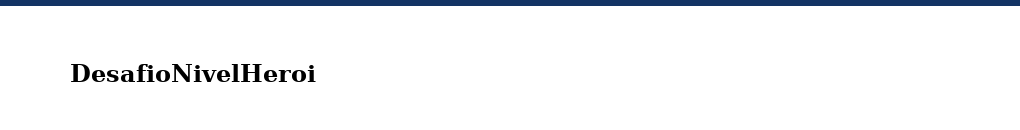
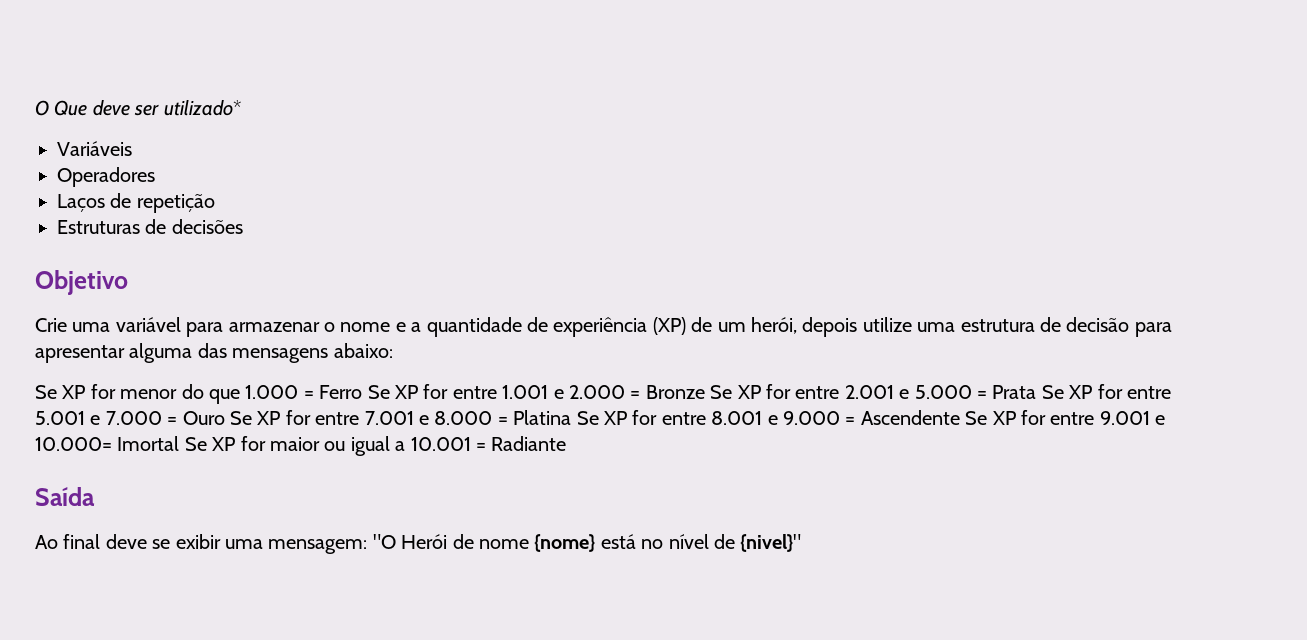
- DesafioNivelHeroi
+ O Que deve ser utilizado*
+ Variáveis
+ Operadores
+ Laços de repetição
+ Estruturas de decisões
+ Objetivo
+ Crie uma variável para armazenar o nome e a quantidade de experiência (XP) de um herói, depois utilize uma estrutura de decisão para apresentar alguma das mensagens abaixo:
+ Se XP for menor do que 1.000 = Ferro Se XP for entre 1.001 e 2.000 = Bronze Se XP for entre 2.001 e 5.000 = Prata Se XP for entre 5.001 e 7.000 = Ouro Se XP for entre 7.001 e 8.000 = Platina Se XP for entre 8.001 e 9.000 = Ascendente Se XP for entre 9.001 e 10.000= Imortal Se XP for maior ou igual a 10.001 = Radiante
+ Saída
+ Ao final deve se exibir uma mensagem: "O Herói de nome {nome} está no nível de {nivel}"

